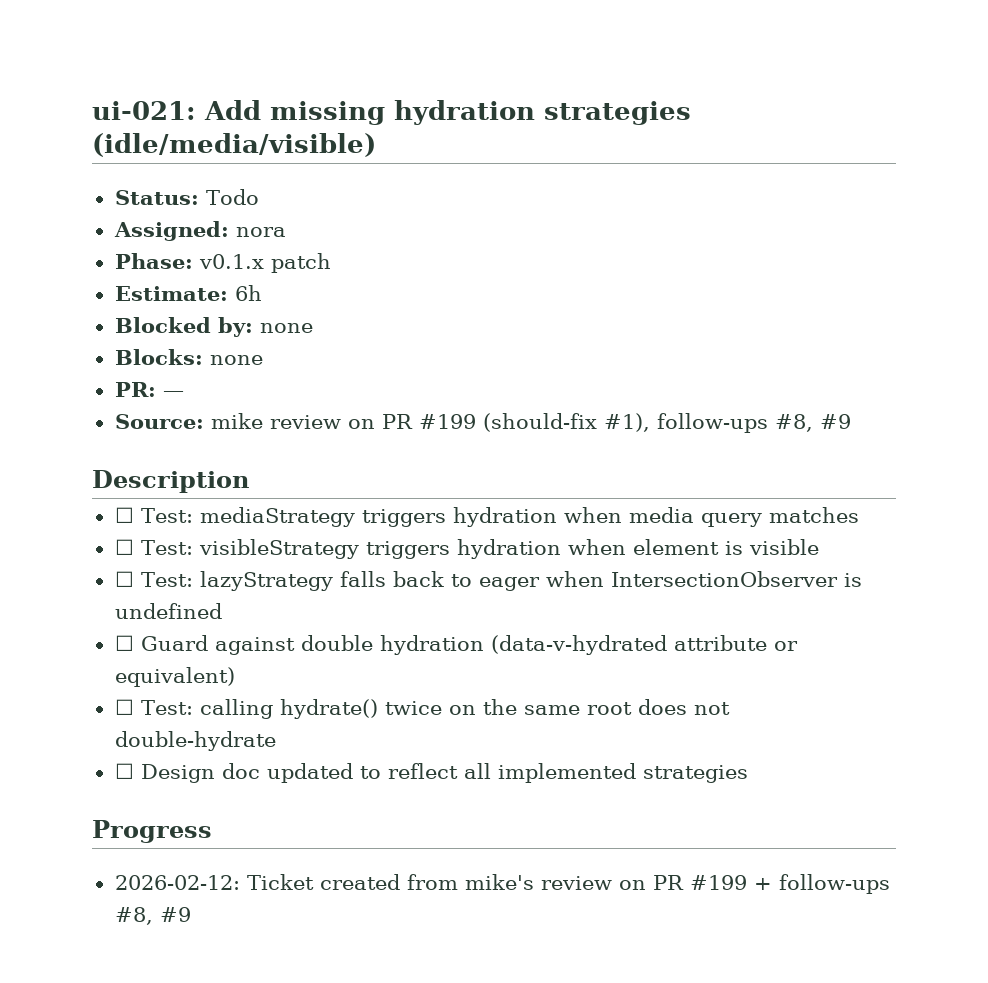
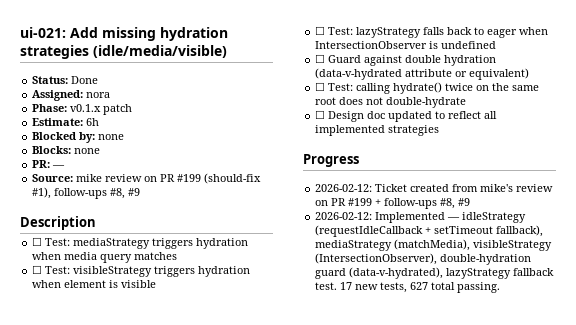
- Status: Todo
+ Status: Done
+ 2026-02-12: Implemented — idleStrategy (requestIdleCallback + setTimeout fallback), mediaStrategy (matchMedia), visibleStrategy (IntersectionObserver), double-hydration guard (data-v-hydrated), lazyStrategy fallback test. 17 new tests, 627 total passing.

